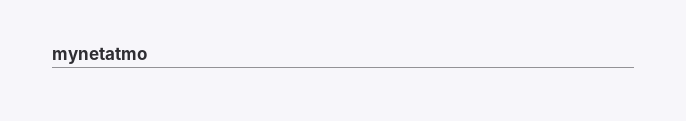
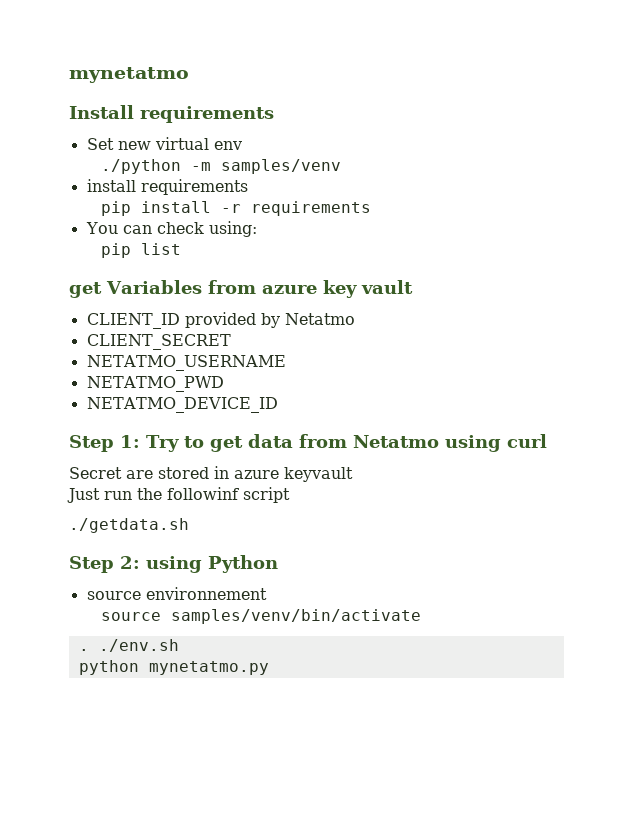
+ Install requirements
+ Set new virtual env
+ ./python -m samples/venv
+ install requirements
+ pip install -r requirements
+ You can check using:
+ pip list
+ get Variables from azure key vault
+ CLIENT_ID provided by Netatmo
+ CLIENT_SECRET
+ NETATMO_USERNAME
+ NETATMO_PWD
+ NETATMO_DEVICE_ID
+ Step 1: Try to get data from Netatmo using curl
+ Secret are stored in azure keyvault
+ Just run the followinf script
+ ./getdata.sh
+ Step 2: using Python
+ source environnement
+ source samples/venv/bin/activate
+ . ./env.sh
+ python mynetatmo.py

